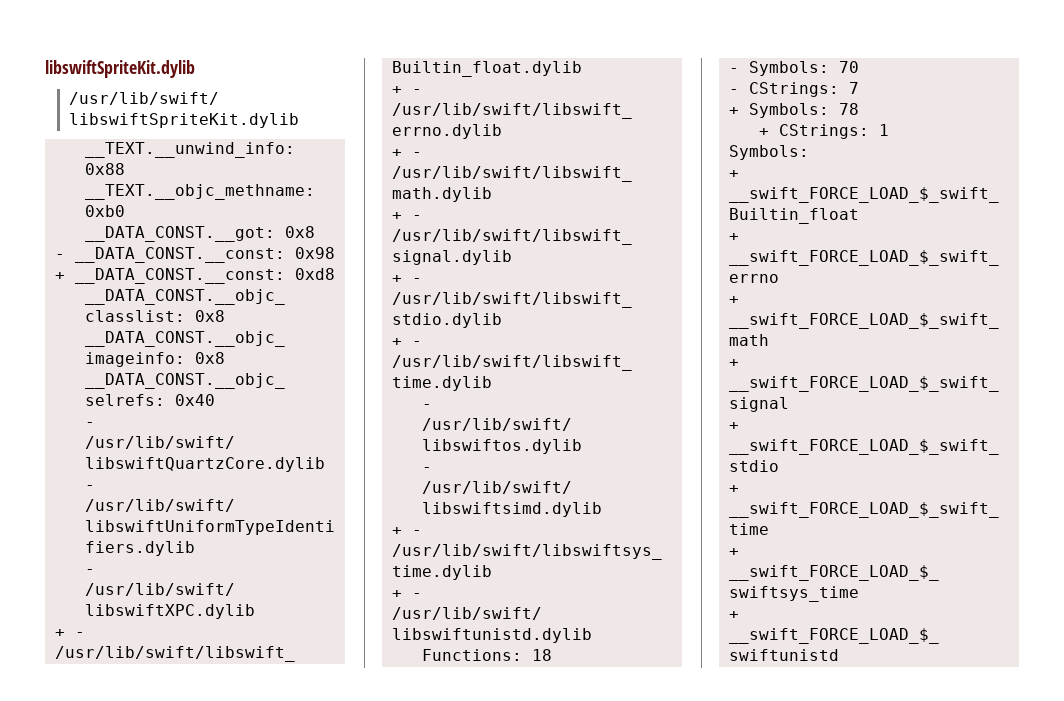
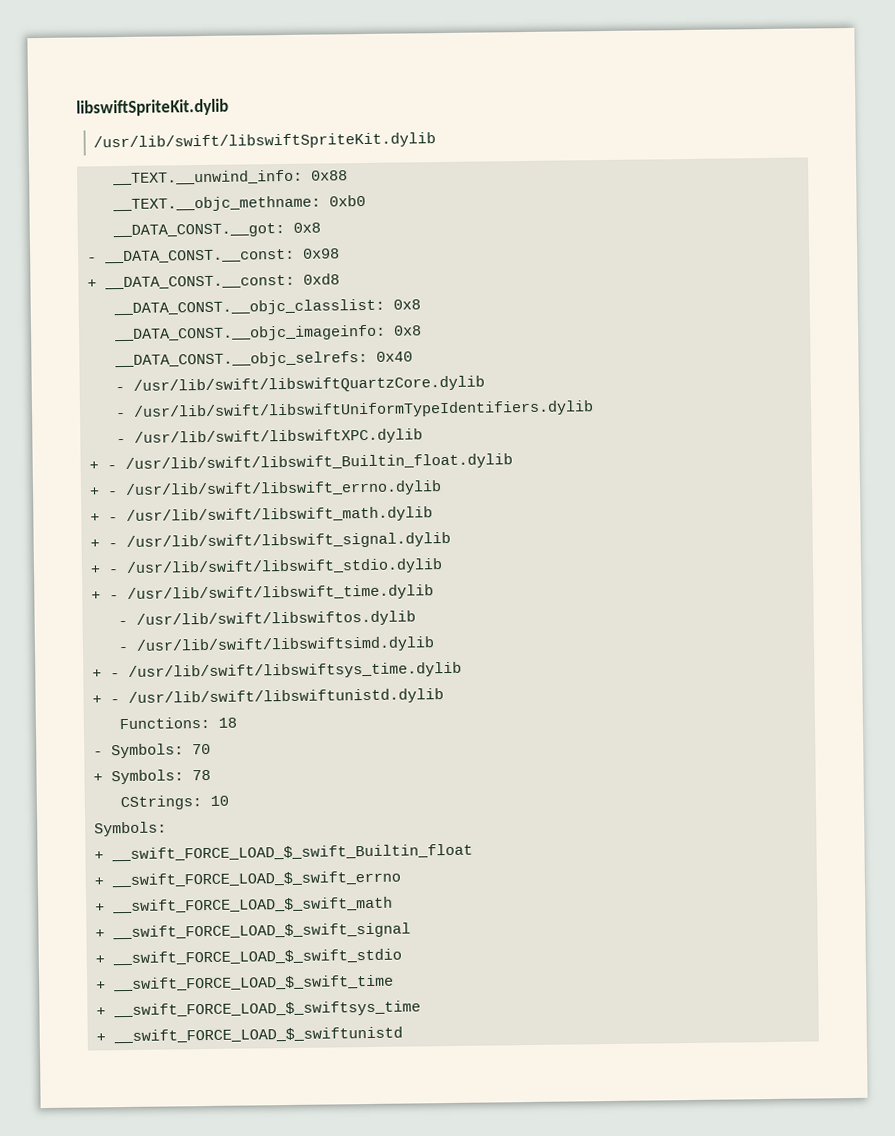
- - CStrings: 7
- + CStrings: 1
+ CStrings: 10

